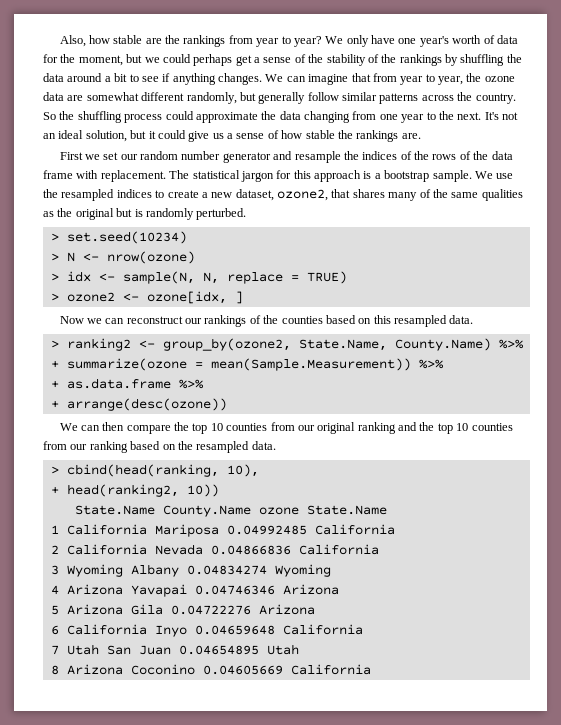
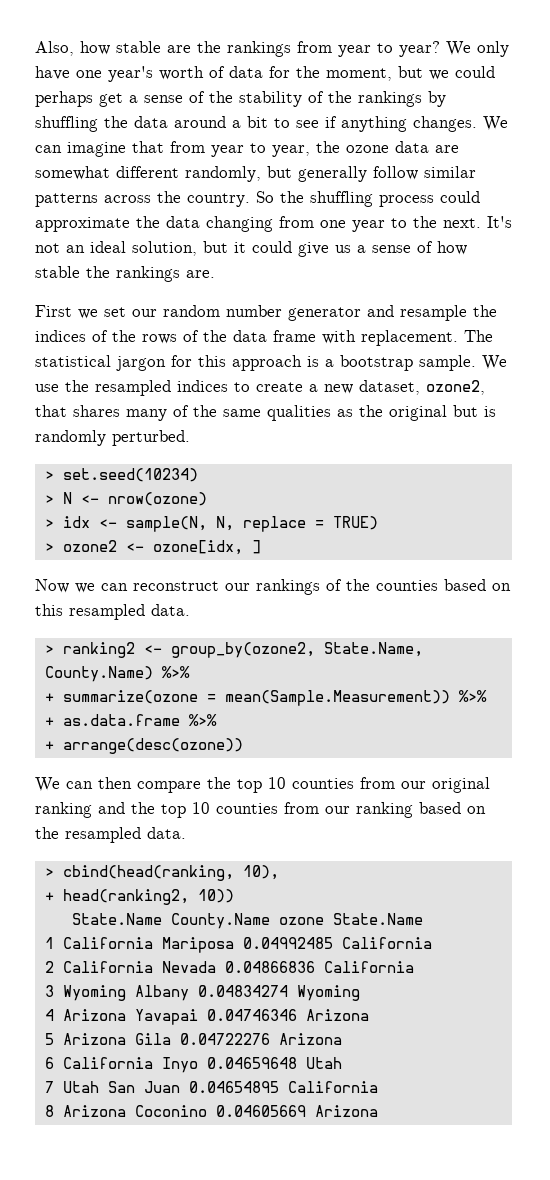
- 6 California Inyo 0.04659648 California
+ 6 California Inyo 0.04659648 Utah
- 7 Utah San Juan 0.04654895 Utah
+ 7 Utah San Juan 0.04654895 California
- 8 Arizona Coconino 0.04605669 California
+ 8 Arizona Coconino 0.04605669 Arizona

